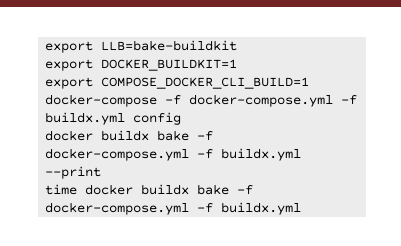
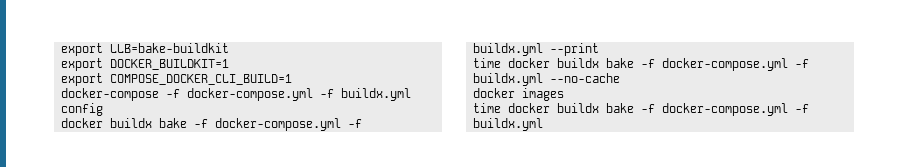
+ time docker buildx bake -f docker-compose.yml -f buildx.yml --no-cache
+ docker images

